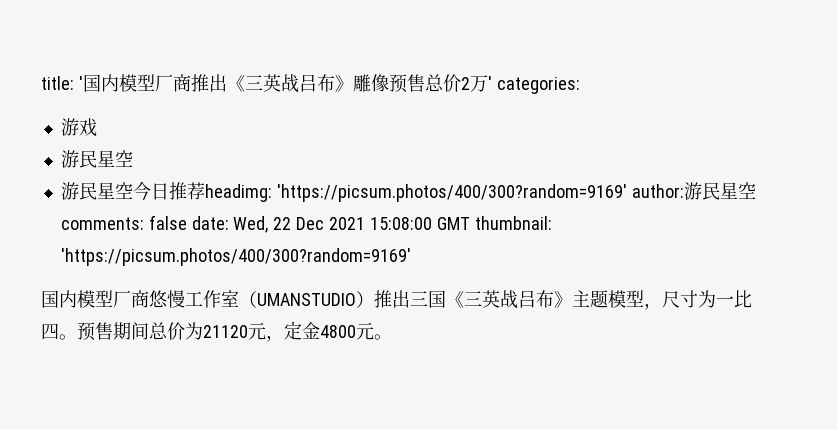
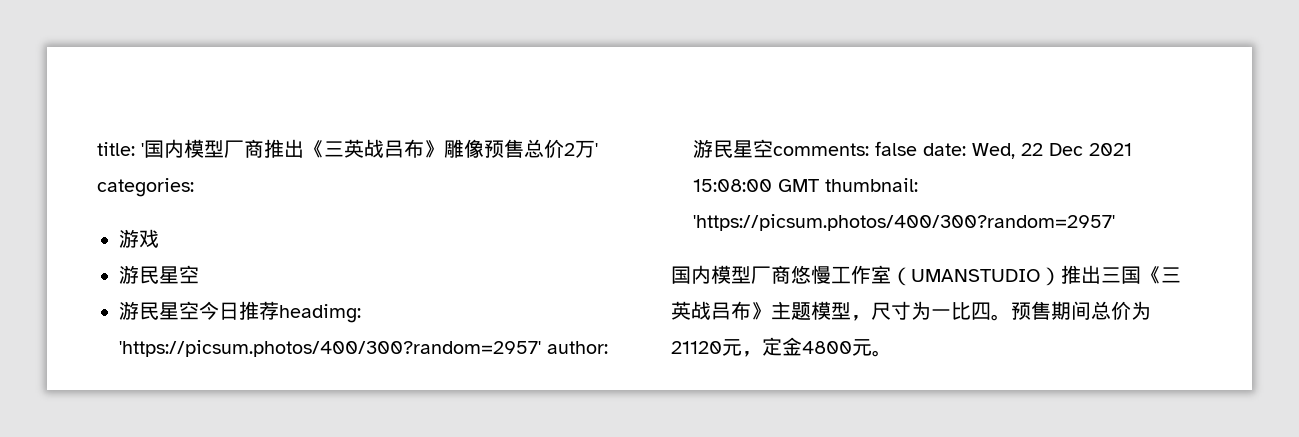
- 游民星空今日推荐headimg: 'https://picsum.photos/400/300?random=9169' author:游民星空comments: false date: Wed, 22 Dec 2021 15:08:00 GMT thumbnail: 'https://picsum.photos/400/300?random=9169'
+ 游民星空今日推荐headimg: 'https://picsum.photos/400/300?random=2957' author:游民星空comments: false date: Wed, 22 Dec 2021 15:08:00 GMT thumbnail: 'https://picsum.photos/400/300?random=2957'

